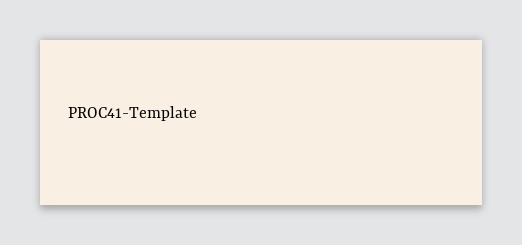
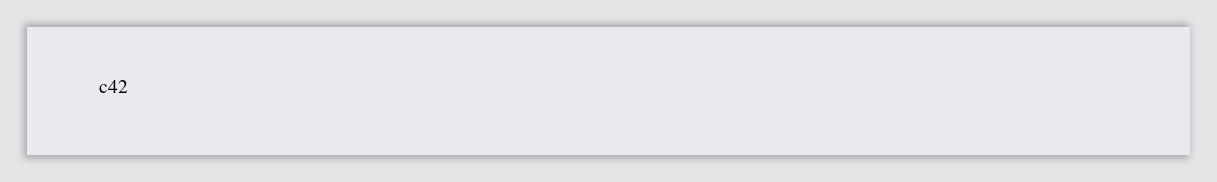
- PROC41-Template
+ c42

